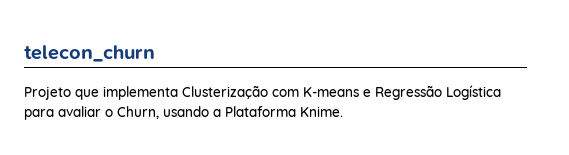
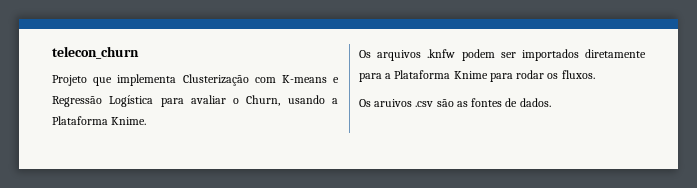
+ Os arquivos .knfw podem ser importados diretamente para a Plataforma Knime para rodar os fluxos.
+ Os aruivos .csv são as fontes de dados.

